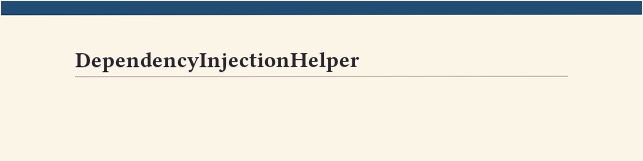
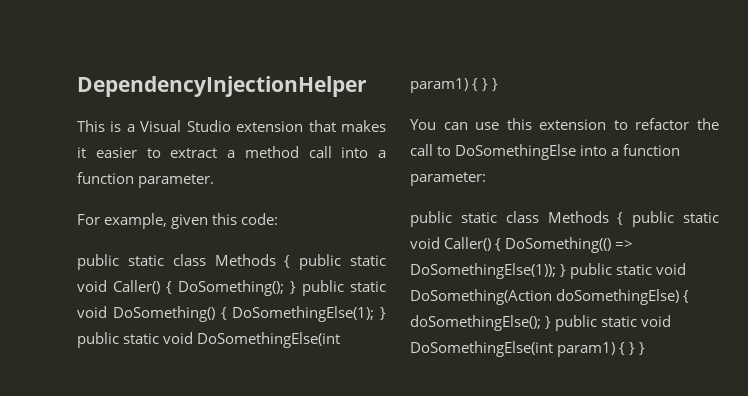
+ This is a Visual Studio extension that makes it easier to extract a method call into a function parameter.
+ For example, given this code:
+ public static class Methods { public static void Caller() { DoSomething(); } public static void DoSomething() { DoSomethingElse(1); } public static void DoSomethingElse(int param1) { } }
+ You can use this extension to refactor the call to DoSomethingElse into a function parameter:
+ public static class Methods { public static void Caller() { DoSomething(() => DoSomethingElse(1)); } public static void DoSomething(Action doSomethingElse) { doSomethingElse(); } public static void DoSomethingElse(int param1) { } }

